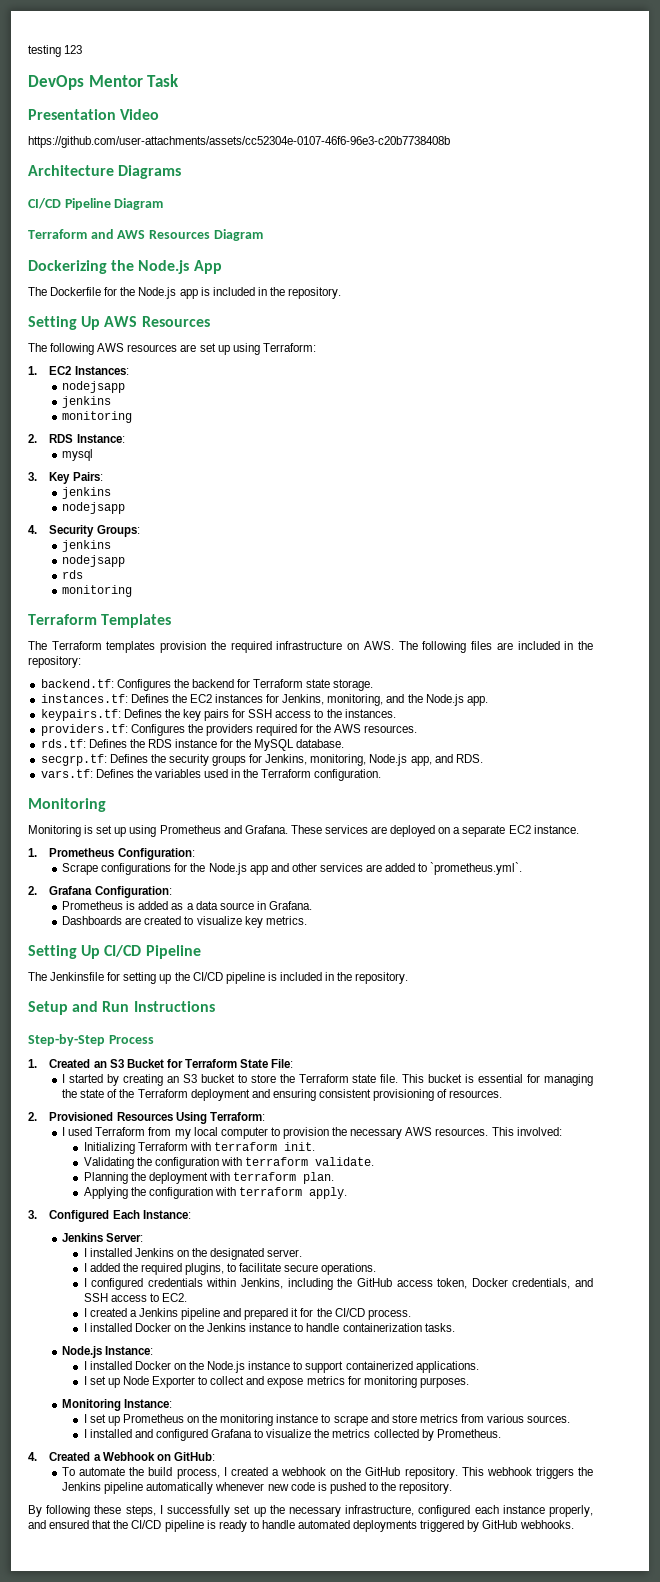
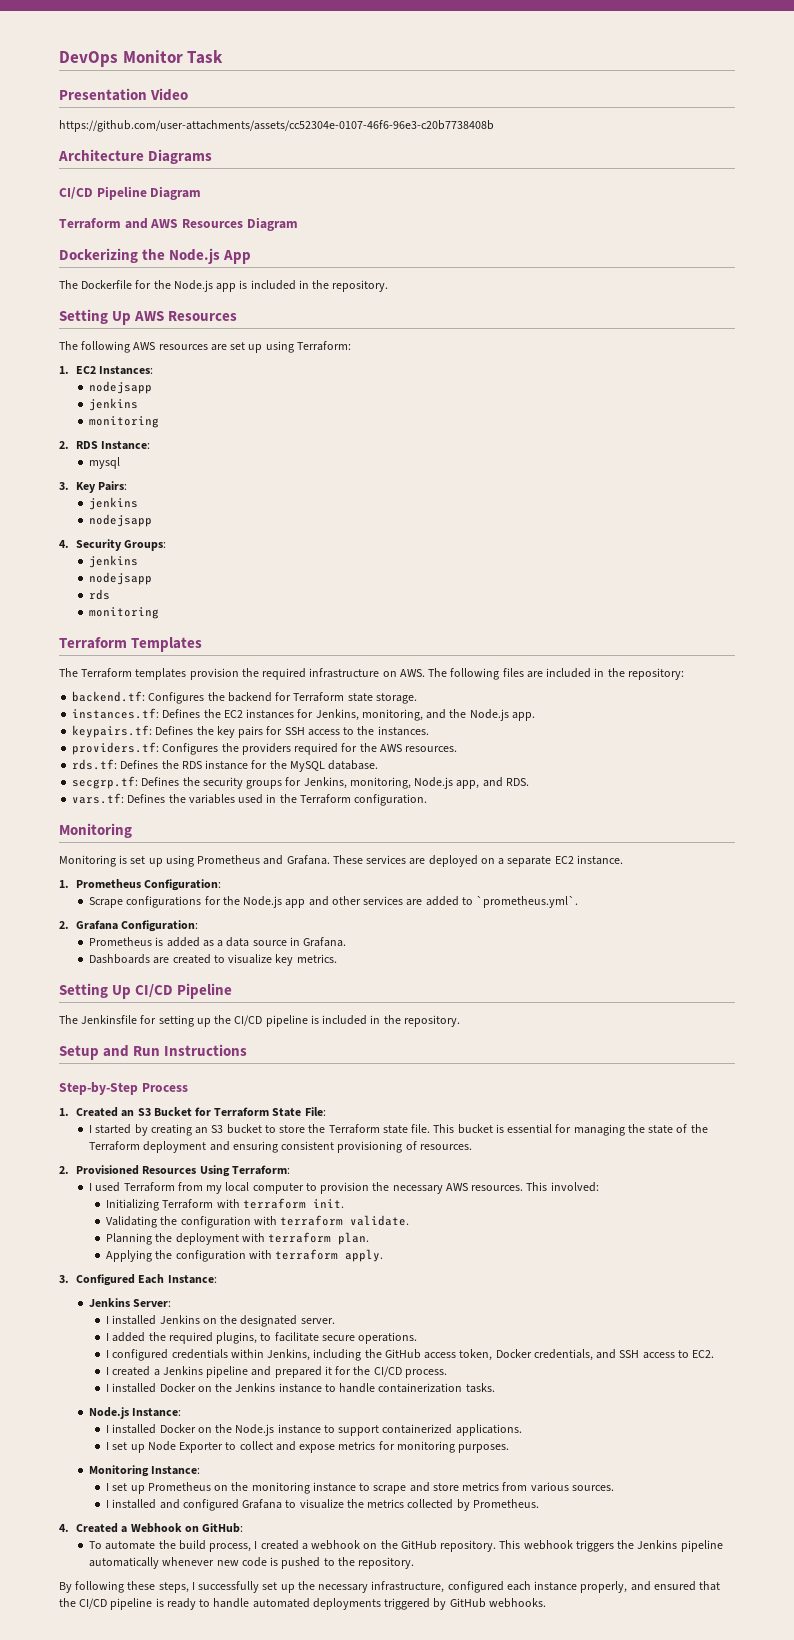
- testing 123
- DevOps Mentor Task
+ DevOps Monitor Task

